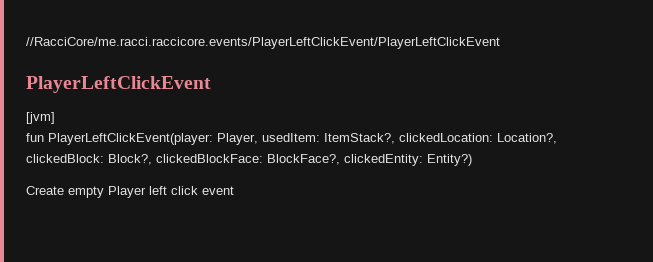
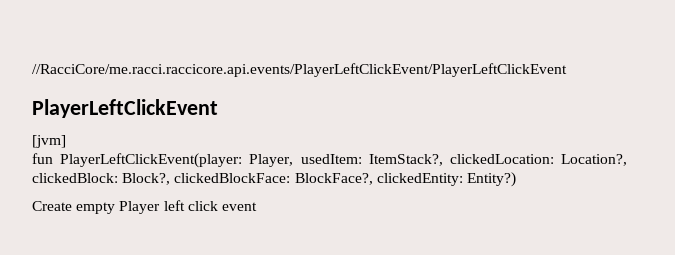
- //RacciCore/me.racci.raccicore.events/PlayerLeftClickEvent/PlayerLeftClickEvent
+ //RacciCore/me.racci.raccicore.api.events/PlayerLeftClickEvent/PlayerLeftClickEvent

